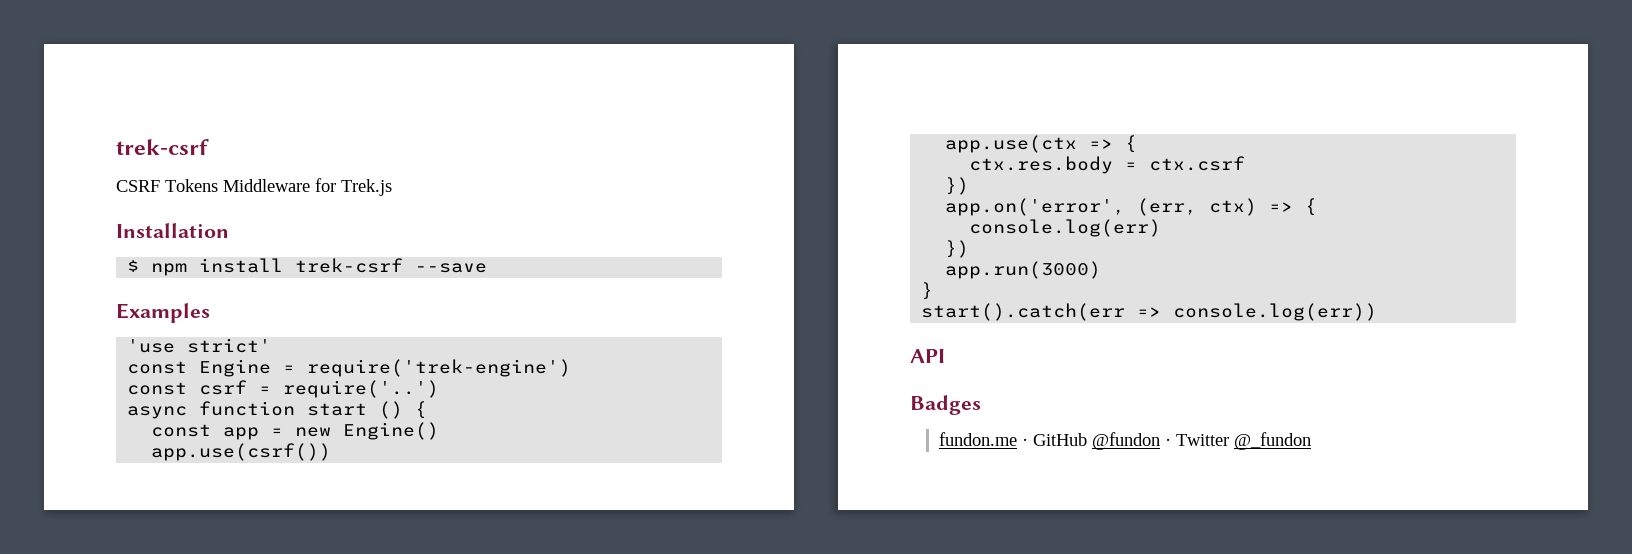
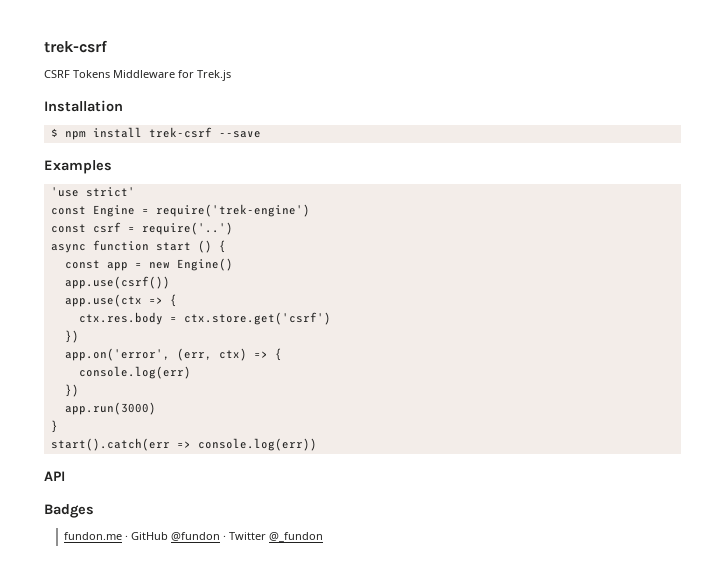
- ctx.res.body = ctx.csrf
+ ctx.res.body = ctx.store.get('csrf')

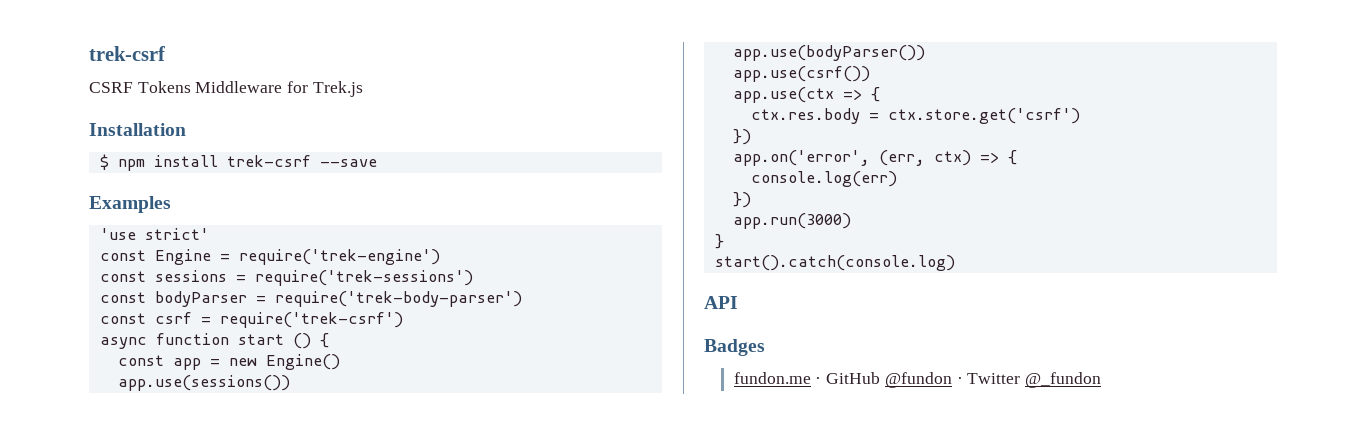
+ const sessions = require('trek-sessions')
+ const bodyParser = require('trek-body-parser')
- const csrf = require('..')
+ const csrf = require('trek-csrf')
+ app.use(sessions())
+ app.use(bodyParser())
- start().catch(err => console.log(err))
+ start().catch(console.log)

